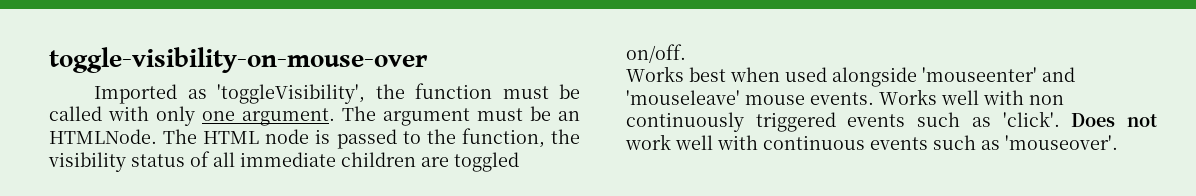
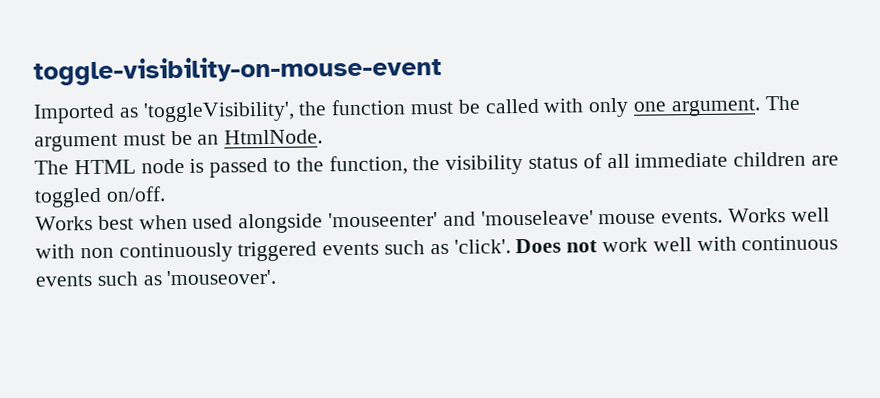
- toggle-visibility-on-mouse-over
+ toggle-visibility-on-mouse-event
- The argument must be an HTMLNode. The HTML node is passed to the function, the visibility status of all immediate children are toggled on/off.
+ The argument must be an HtmlNode.
+ The HTML node is passed to the function, the visibility status of all immediate children are toggled on/off.

